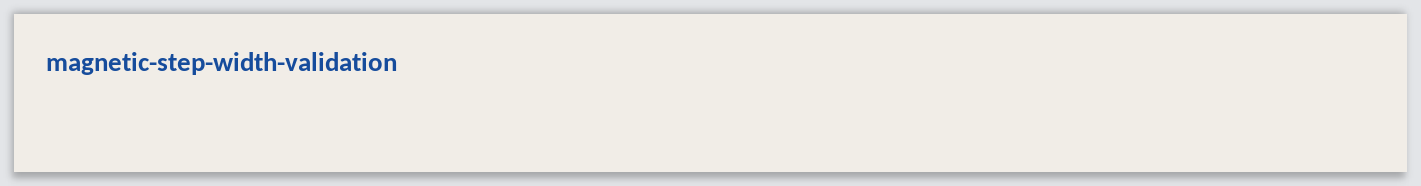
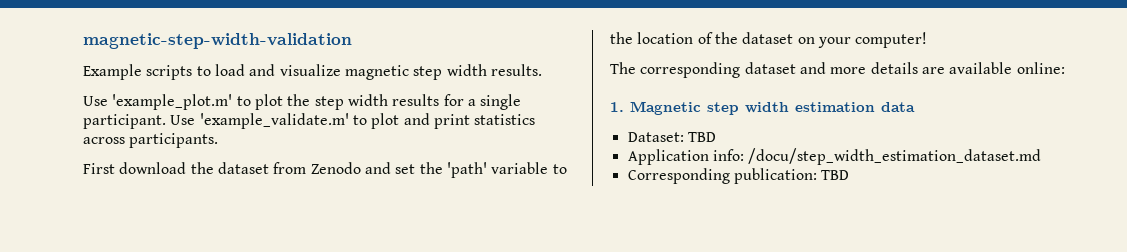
+ Example scripts to load and visualize magnetic step width results.
+ Use 'example_plot.m' to plot the step width results for a single participant. Use 'example_validate.m' to plot and print statistics across participants.
+ First download the dataset from Zenodo and set the 'path' variable to the location of the dataset on your computer!
+ The corresponding dataset and more details are available online:
+ 1. Magnetic step width estimation data
+ Dataset: TBD
+ Application info: /docu/step_width_estimation_dataset.md
+ Corresponding publication: TBD

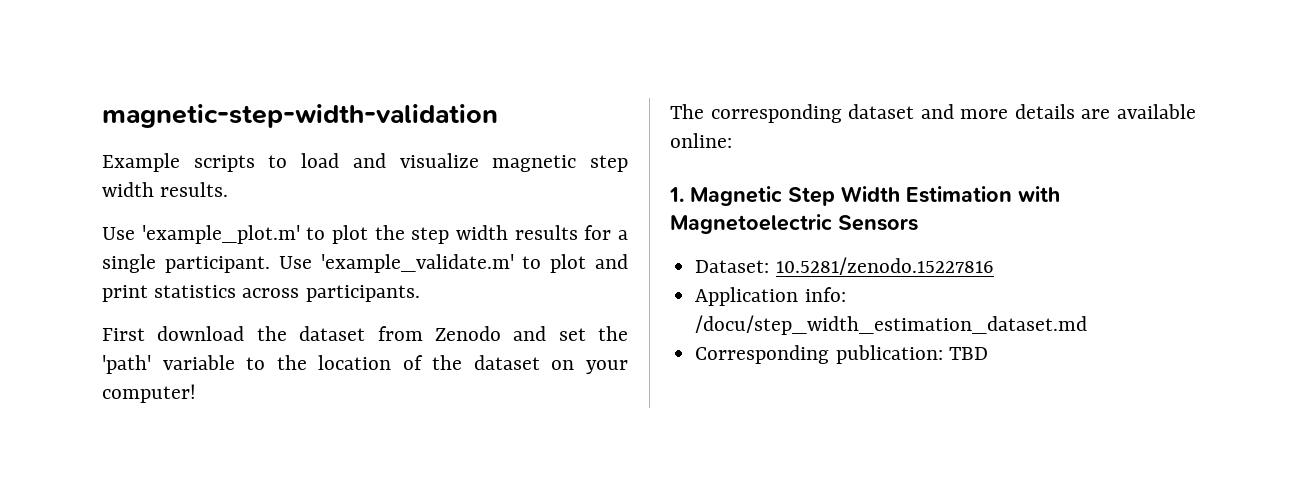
- 1. Magnetic step width estimation data
+ 1. Magnetic Step Width Estimation with Magnetoelectric Sensors
- Dataset: TBD
+ Dataset: 10.5281/zenodo.15227816

